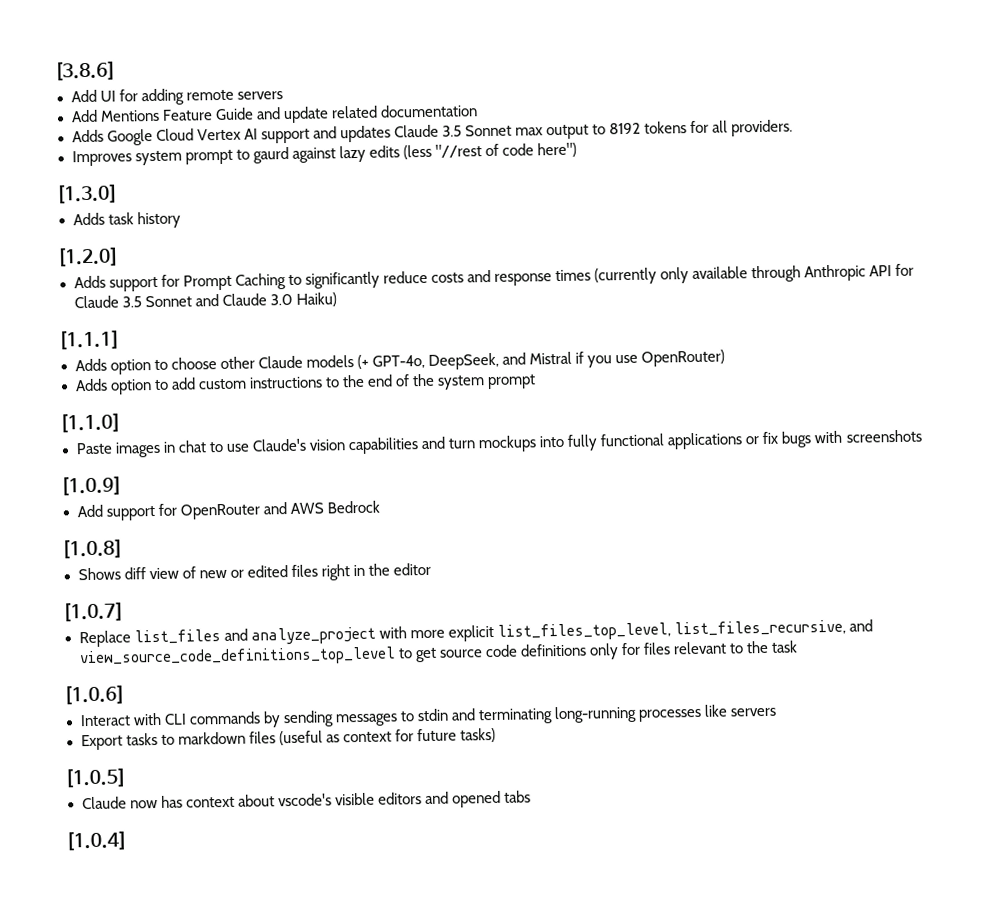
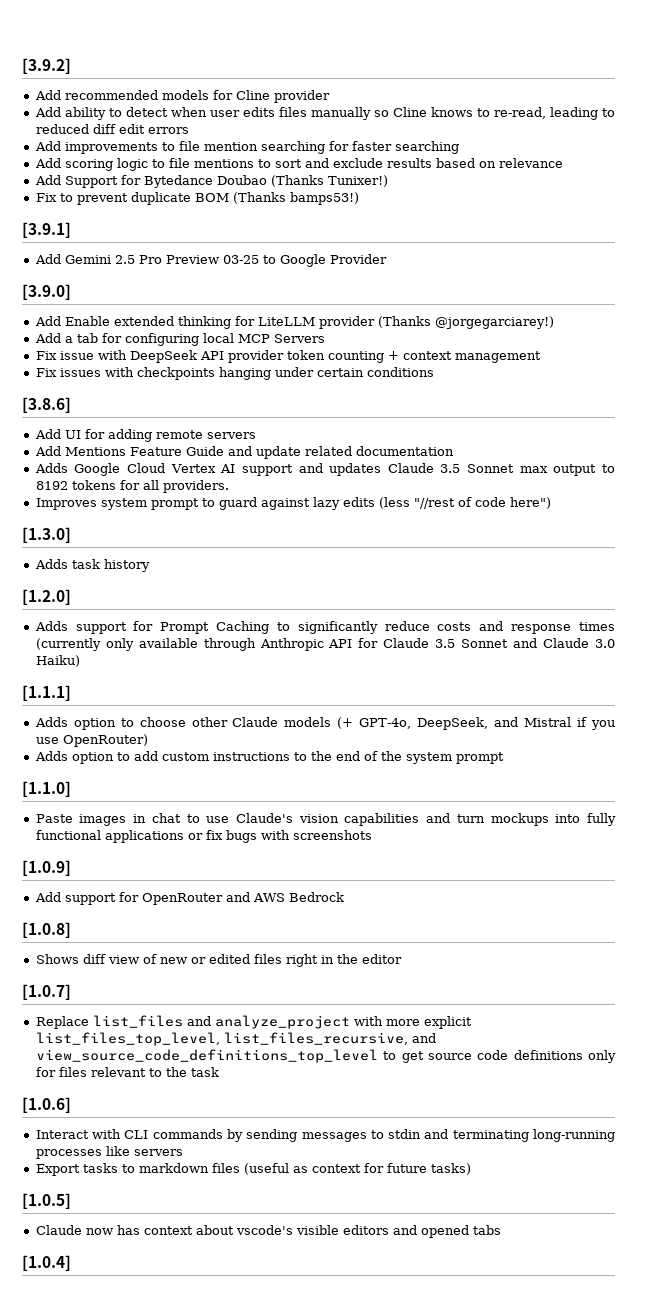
+ [3.9.2]
+ Add recommended models for Cline provider
+ Add ability to detect when user edits files manually so Cline knows to re-read, leading to reduced diff edit errors
+ Add improvements to file mention searching for faster searching
+ Add scoring logic to file mentions to sort and exclude results based on relevance
+ Add Support for Bytedance Doubao (Thanks Tunixer!)
+ Fix to prevent duplicate BOM (Thanks bamps53!)
+ [3.9.1]
+ Add Gemini 2.5 Pro Preview 03-25 to Google Provider
+ [3.9.0]
+ Add Enable extended thinking for LiteLLM provider (Thanks @jorgegarciarey!)
+ Add a tab for configuring local MCP Servers
+ Fix issue with DeepSeek API provider token counting + context management
+ Fix issues with checkpoints hanging under certain conditions
- Improves system prompt to gaurd against lazy edits (less "//rest of code here")
+ Improves system prompt to guard against lazy edits (less "//rest of code here")

